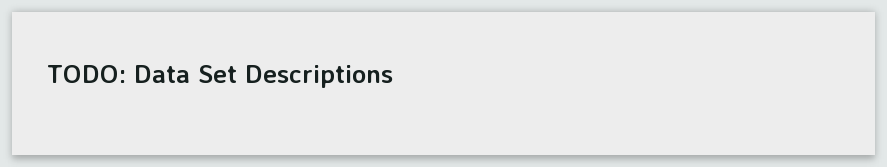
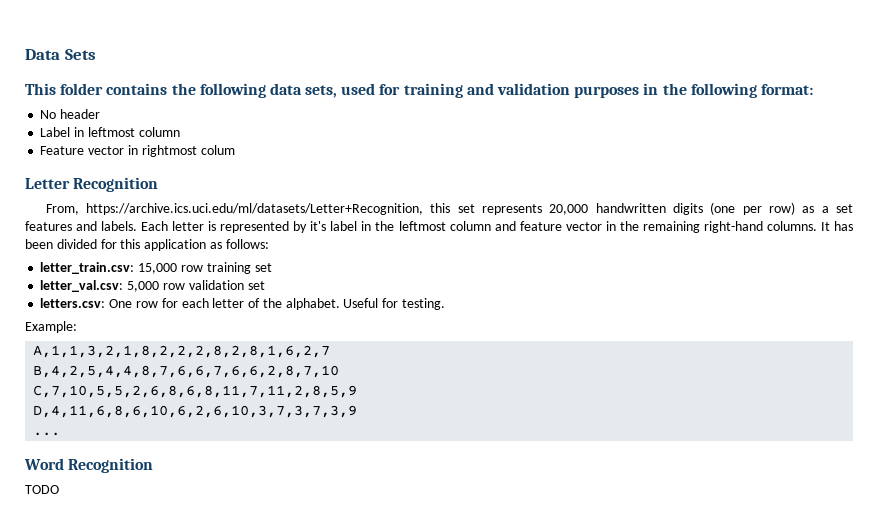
- TODO: Data Set Descriptions
+ Data Sets
+ This folder contains the following data sets, used for training and validation purposes in the following format:
+ No header
+ Label in leftmost column
+ Feature vector in rightmost colum
+ Letter Recognition
+ From, https://archive.ics.uci.edu/ml/datasets/Letter+Recognition, this set represents 20,000 handwritten digits (one per row) as a set features and labels. Each letter is represented by it's label in the leftmost column and feature vector in the remaining right-hand columns. It has been divided for this application as follows:
+ letter_train.csv: 15,000 row training set
+ letter_val.csv: 5,000 row validation set
+ letters.csv: One row for each letter of the alphabet. Useful for testing.
+ Example:
+ A,1,1,3,2,1,8,2,2,2,8,2,8,1,6,2,7
+ B,4,2,5,4,4,8,7,6,6,7,6,6,2,8,7,10
+ C,7,10,5,5,2,6,8,6,8,11,7,11,2,8,5,9
+ D,4,11,6,8,6,10,6,2,6,10,3,7,3,7,3,9
+ ...
+ Word Recognition
+ TODO

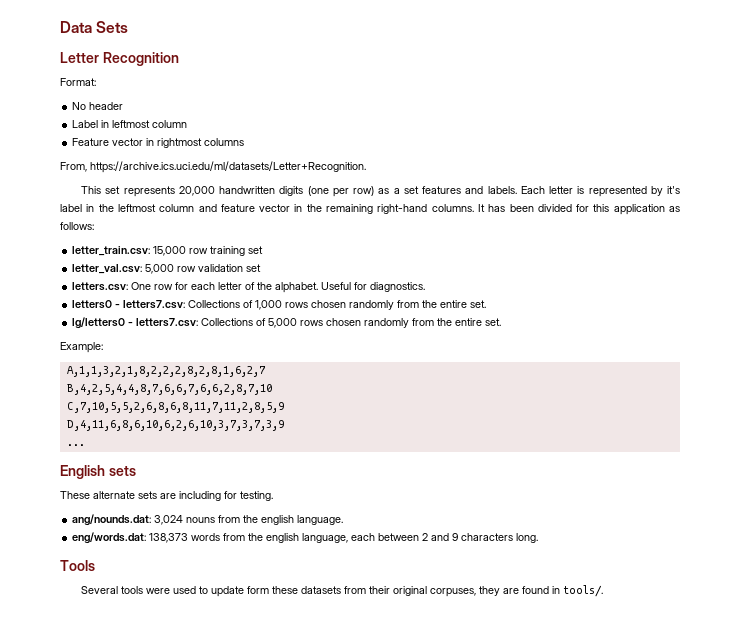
- This folder contains the following data sets, used for training and validation purposes in the following format:
+ Letter Recognition
+ Format:
- Feature vector in rightmost colum
- Letter Recognition
+ Feature vector in rightmost columns
- From, https://archive.ics.uci.edu/ml/datasets/Letter+Recognition, this set represents 20,000 handwritten digits (one per row) as a set features and labels.
+ From, https://archive.ics.uci.edu/ml/datasets/Letter+Recognition.
+ This set represents 20,000 handwritten digits (one per row) as a set features and labels.
- Useful for testing.
+ Useful for diagnostics.
+ letters0 - letters7.csv: Collections of 1,000 rows chosen randomly from the entire set.
+ lg/letters0 - letters7.csv: Collections of 5,000 rows chosen randomly from the entire set.
- Word Recognition
- TODO
+ English sets
+ These alternate sets are including for testing.
+ ang/nounds.dat: 3,024 nouns from the english language.
+ eng/words.dat: 138,373 words from the english language, each between 2 and 9 characters long.
+ Tools
+ Several tools were used to update form these datasets from their original corpuses, they are found in tools/.

